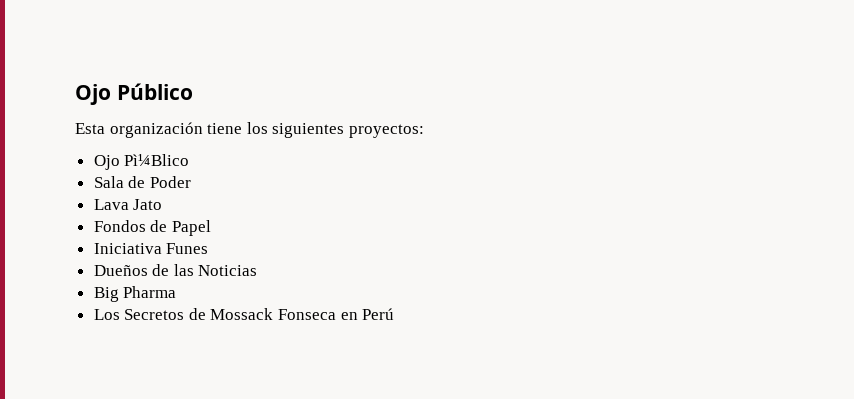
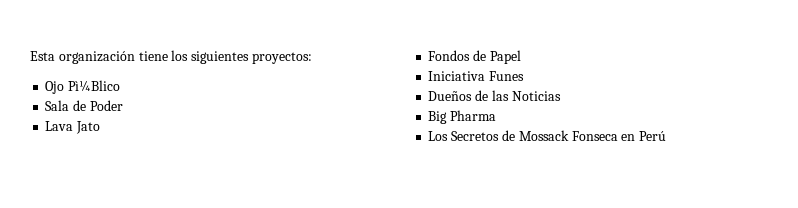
- Ojo Público

